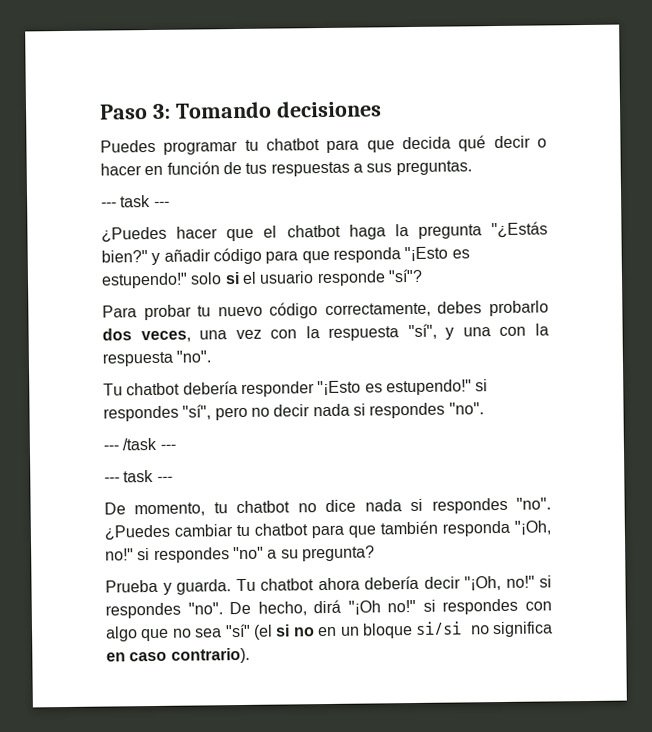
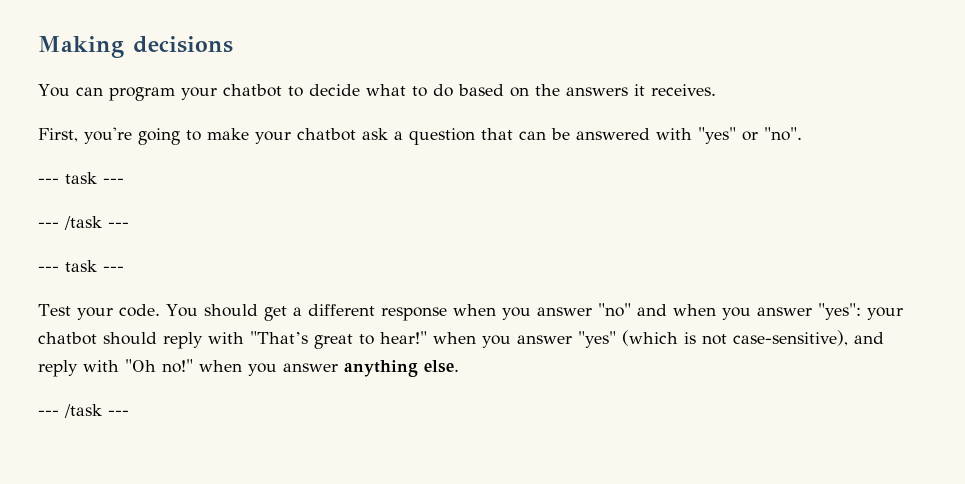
- Paso 3: Tomando decisiones
- Puedes programar tu chatbot para que decida qué decir o hacer en función de tus respuestas a sus preguntas.
+ Making decisions
+ You can program your chatbot to decide what to do based on the answers it receives.
+ First, you're going to make your chatbot ask a question that can be answered with "yes" or "no".
  --- task ---
- ¿Puedes hacer que el chatbot haga la pregunta "¿Estás bien?" y añadir código para que responda "¡Esto es estupendo!" solo si el usuario responde "sí"?
- Para probar tu nuevo código correctamente, debes probarlo dos veces, una vez con la respuesta "sí", y una con la respuesta "no".
- Tu chatbot debería responder "¡Esto es estupendo!" si respondes "sí", pero no decir nada si respondes "no".
- De momento, tu chatbot no dice nada si respondes "no". ¿Puedes cambiar tu chatbot para que también responda "¡Oh, no!" si respondes "no" a su pregunta?
- Prueba y guarda. Tu chatbot ahora debería decir "¡Oh, no!" si respondes "no". De hecho, dirá "¡Oh no!" si respondes con algo que no sea "sí" (el si no en un bloque si/si no significa en caso contrario).
+ Test your code. You should get a different response when you answer "no" and when you answer "yes": your chatbot should reply with "That’s great to hear!" when you answer "yes" (which is not case-sensitive), and reply with "Oh no!" when you answer anything else.
+ --- /task ---

